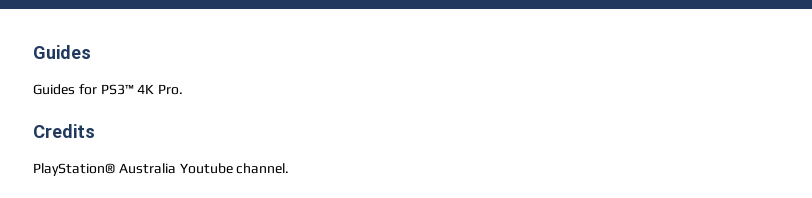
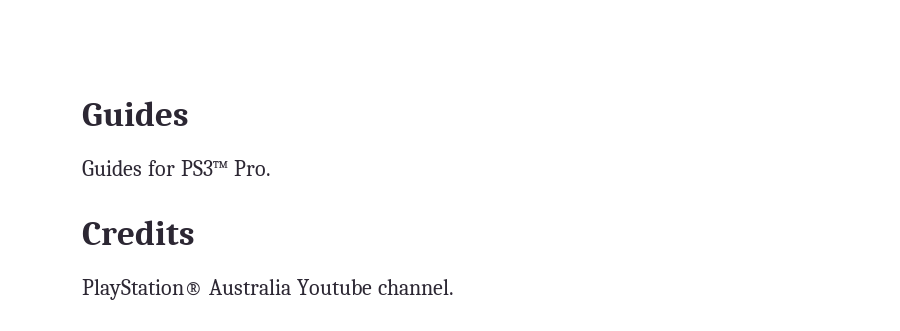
- Guides for PS3™ 4K Pro.
+ Guides for PS3™ Pro.

